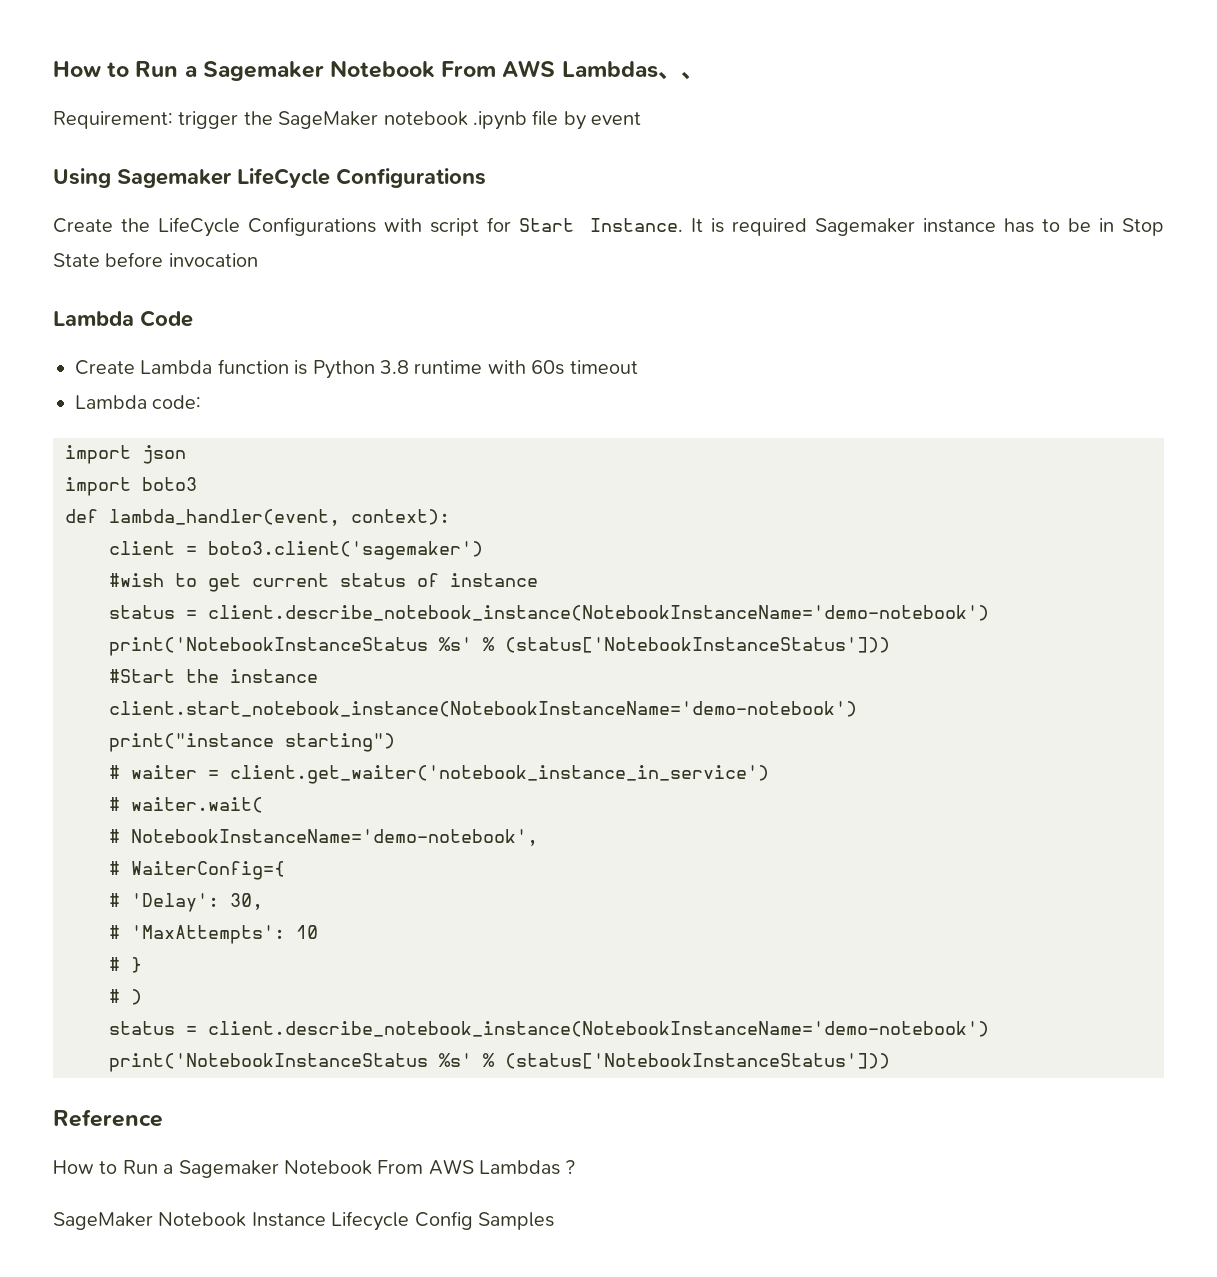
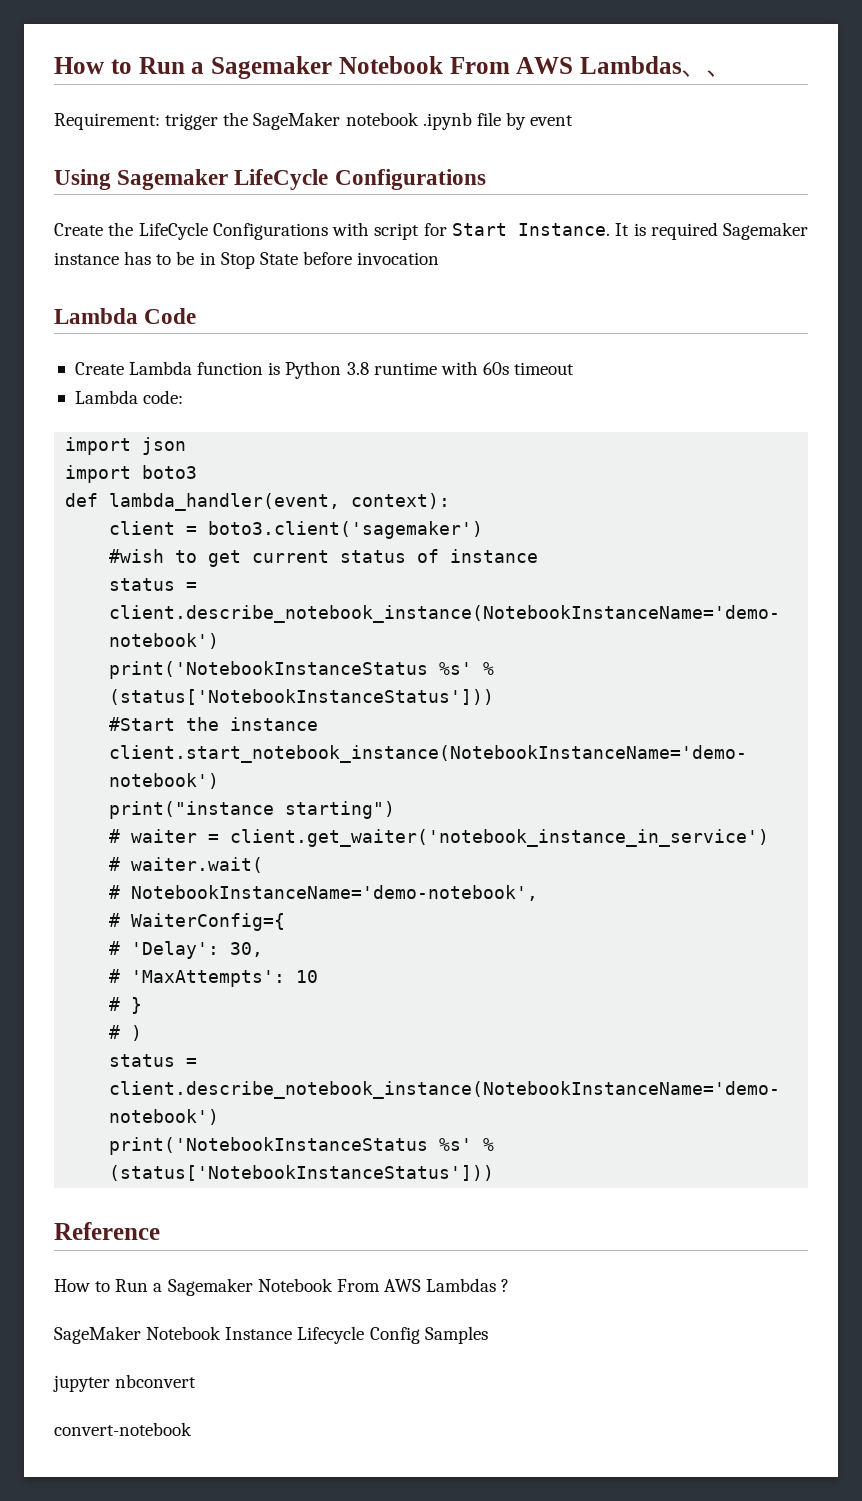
+ jupyter nbconvert
+ convert-notebook

